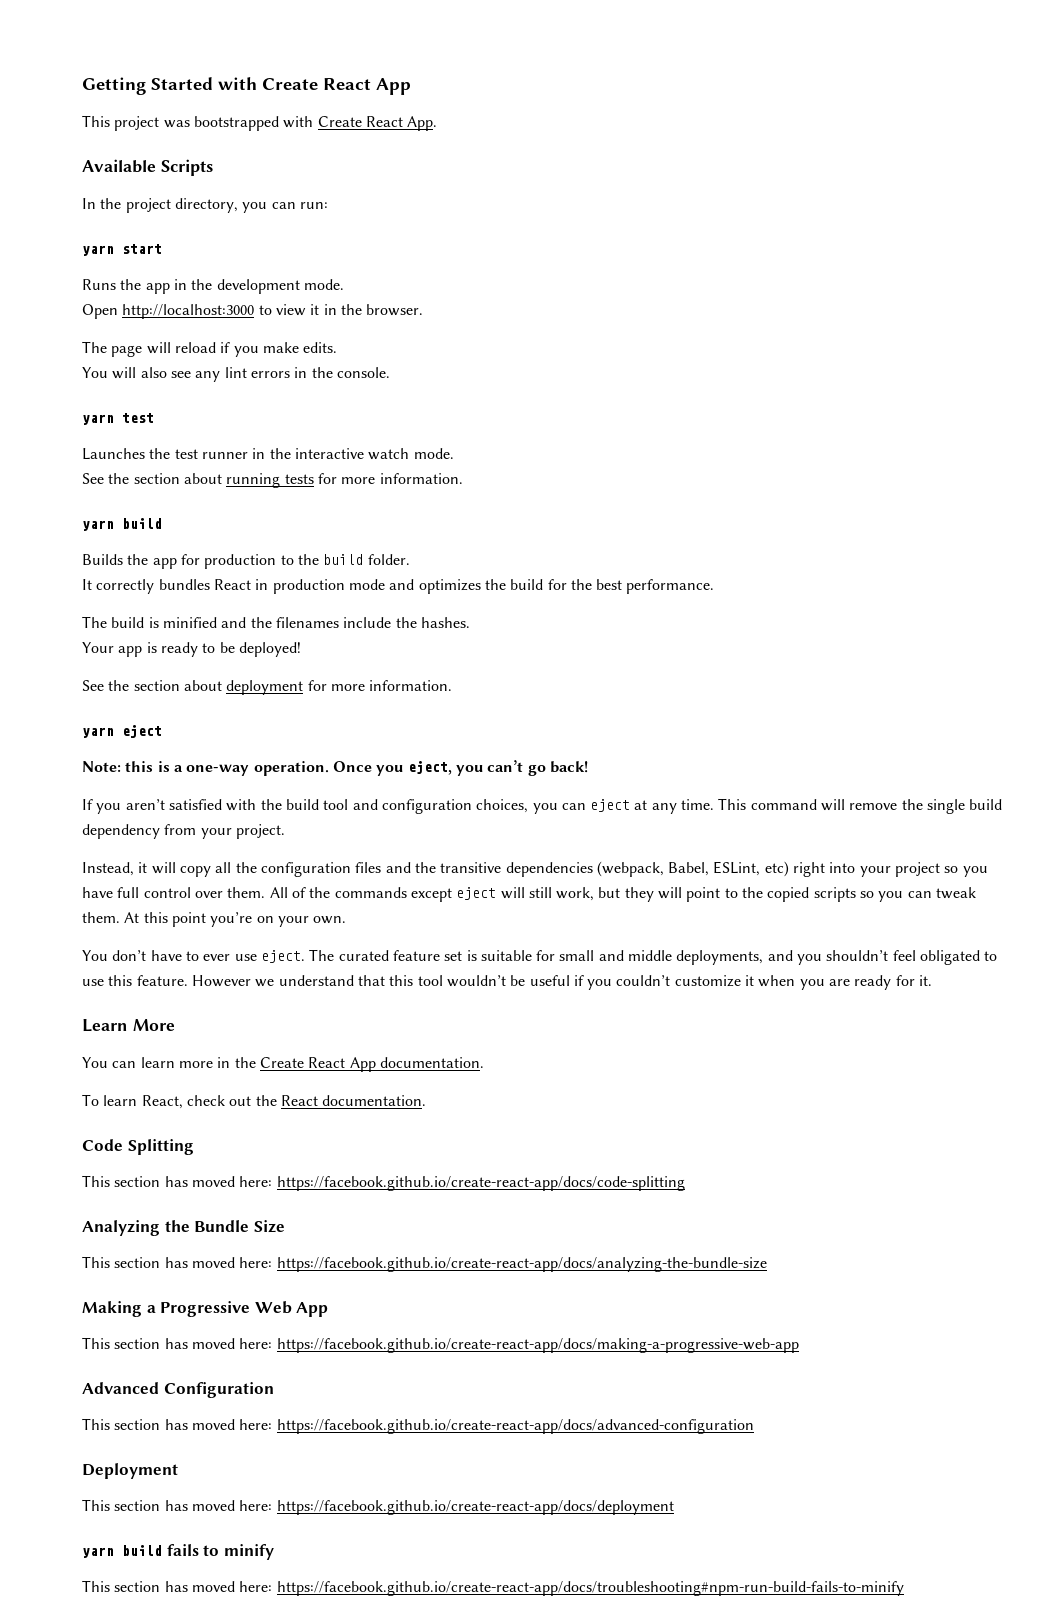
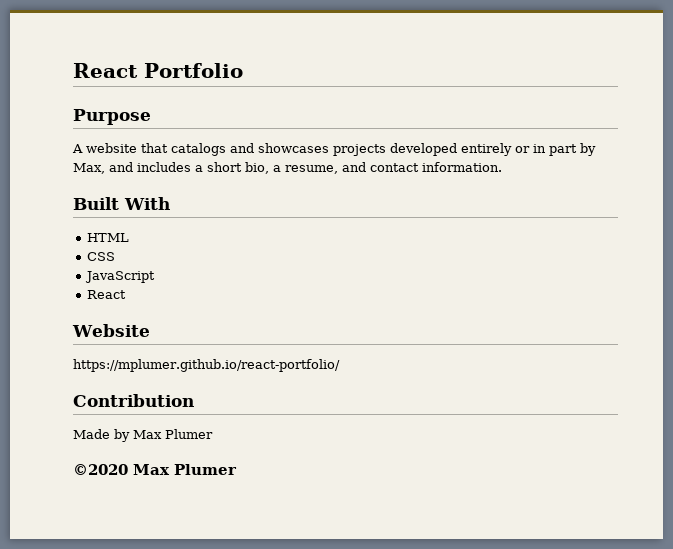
- Getting Started with Create React App
- This project was bootstrapped with Create React App.
- Available Scripts
- In the project directory, you can run:
- yarn start
- Runs the app in the development mode.
- Open http://localhost:3000 to view it in the browser.
- The page will reload if you make edits.
- You will also see any lint errors in the console.
- yarn test
- Launches the test runner in the interactive watch mode.
- See the section about running tests for more information.
- yarn build
- Builds the app for production to the build folder.
- It correctly bundles React in production mode and optimizes the build for the best performance.
- The build is minified and the filenames include the hashes.
- Your app is ready to be deployed!
- See the section about deployment for more information.
- yarn eject
- Note: this is a one-way operation. Once you eject, you can’t go back!
- If you aren’t satisfied with the build tool and configuration choices, you can eject at any time. This command will remove the single build dependency from your project.
- Instead, it will copy all the configuration files and the transitive dependencies (webpack, Babel, ESLint, etc) right into your project so you have full control over them. All of the commands except eject will still work, but they will point to the copied scripts so you can tweak them. At this point you’re on your own.
- You don’t have to ever use eject. The curated feature set is suitable for small and middle deployments, and you shouldn’t feel obligated to use this feature. However we understand that this tool wouldn’t be useful if you couldn’t customize it when you are ready for it.
- Learn More
- You can learn more in the Create React App documentation.
- To learn React, check out the React documentation.
- Code Splitting
- This section has moved here: https://facebook.github.io/create-react-app/docs/code-splitting
- Analyzing the Bundle Size
- This section has moved here: https://facebook.github.io/create-react-app/docs/analyzing-the-bundle-size
- Making a Progressive Web App
- This section has moved here: https://facebook.github.io/create-react-app/docs/making-a-progressive-web-app
- Advanced Configuration
- This section has moved here: https://facebook.github.io/create-react-app/docs/advanced-configuration
- Deployment
- This section has moved here: https://facebook.github.io/create-react-app/docs/deployment
- yarn build fails to minify
- This section has moved here: https://facebook.github.io/create-react-app/docs/troubleshooting#npm-run-build-fails-to-minify
+ React Portfolio
+ Purpose
+ A website that catalogs and showcases projects developed entirely or in part by Max, and includes a short bio, a resume, and contact information.
+ Built With
+ HTML
+ CSS
+ JavaScript
+ React
+ Website
+ https://mplumer.github.io/react-portfolio/
+ Contribution
+ Made by Max Plumer
+ ©2020 Max Plumer

